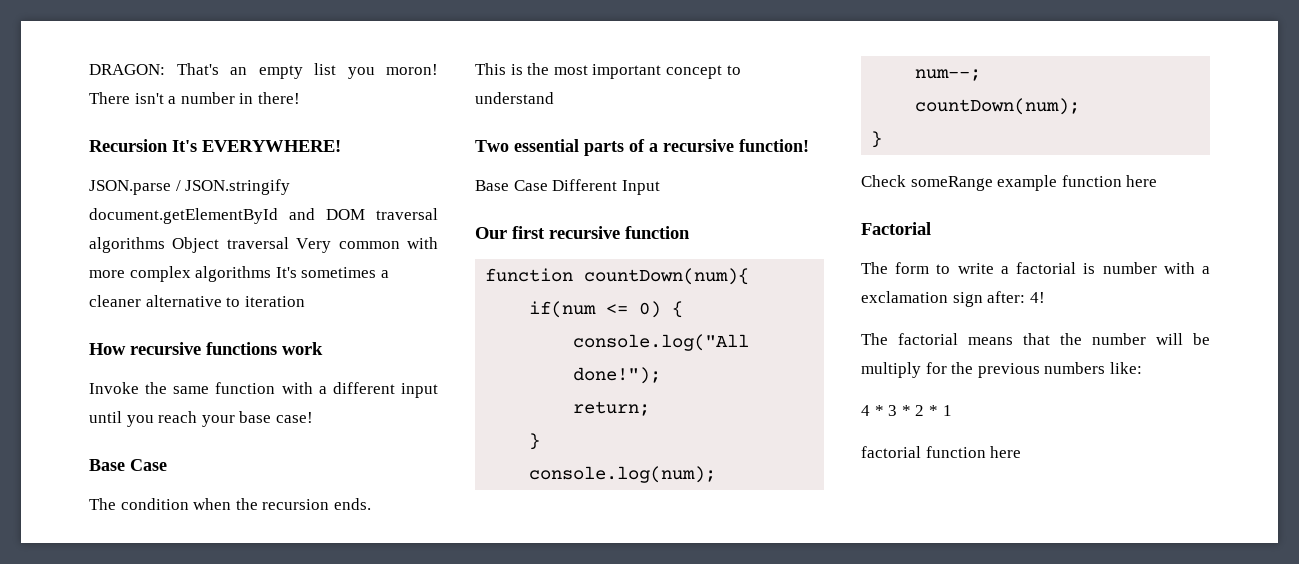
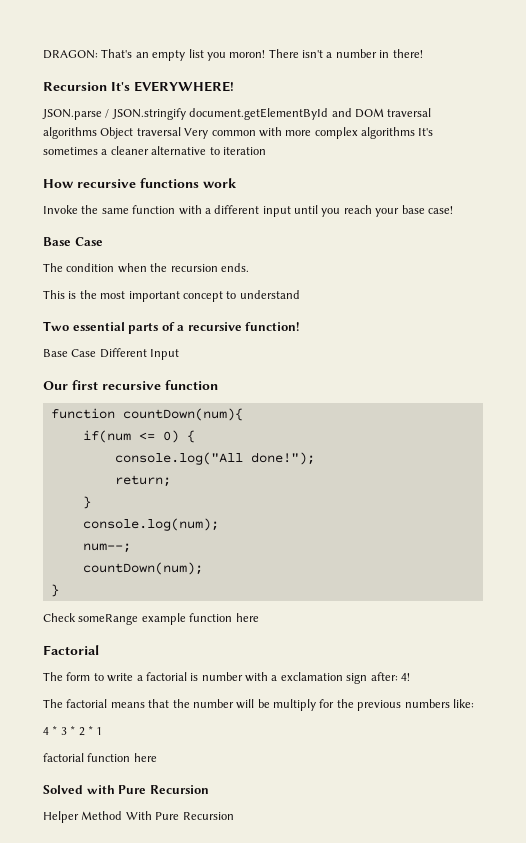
+ Solved with Pure Recursion
+ Helper Method With Pure Recursion

